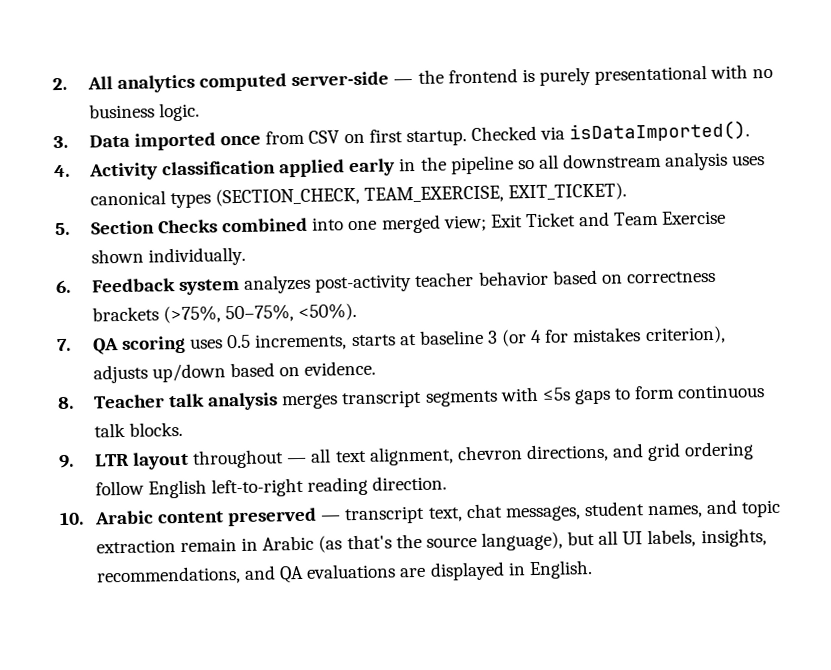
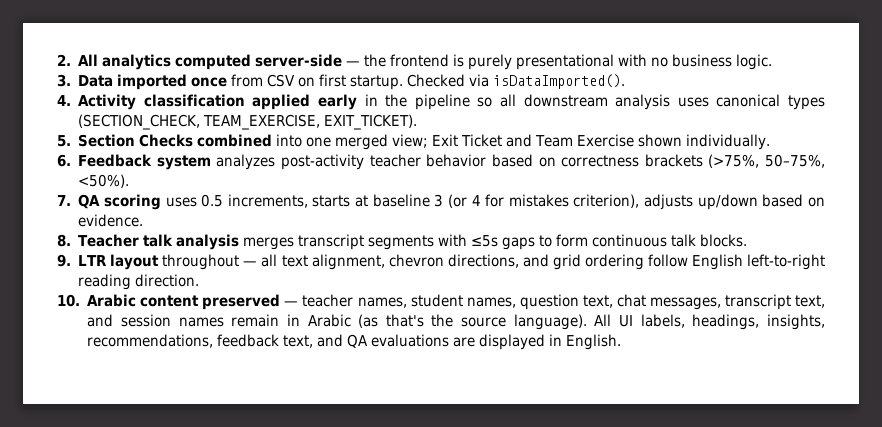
- 10. Arabic content preserved — transcript text, chat messages, student names, and topic extraction remain in Arabic (as that's the source language), but all UI labels, insights, recommendations, and QA evaluations are displayed in English.
+ 10. Arabic content preserved — teacher names, student names, question text, chat messages, transcript text, and session names remain in Arabic (as that's the source language). All UI labels, headings, insights, recommendations, feedback text, and QA evaluations are displayed in English.

